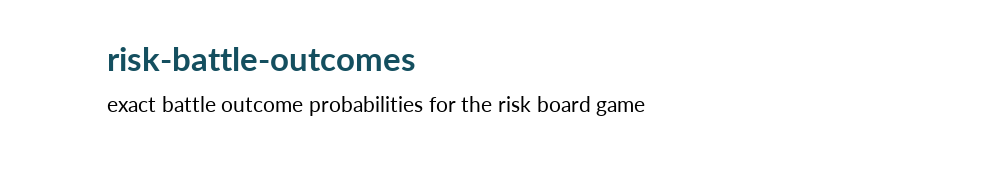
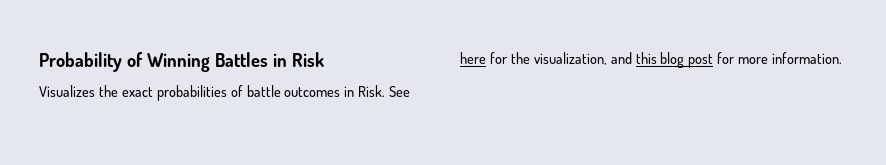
- risk-battle-outcomes
- exact battle outcome probabilities for the risk board game
+ Probability of Winning Battles in Risk
+ Visualizes the exact probabilities of battle outcomes in Risk. See here for the visualization, and this blog post for more information.

